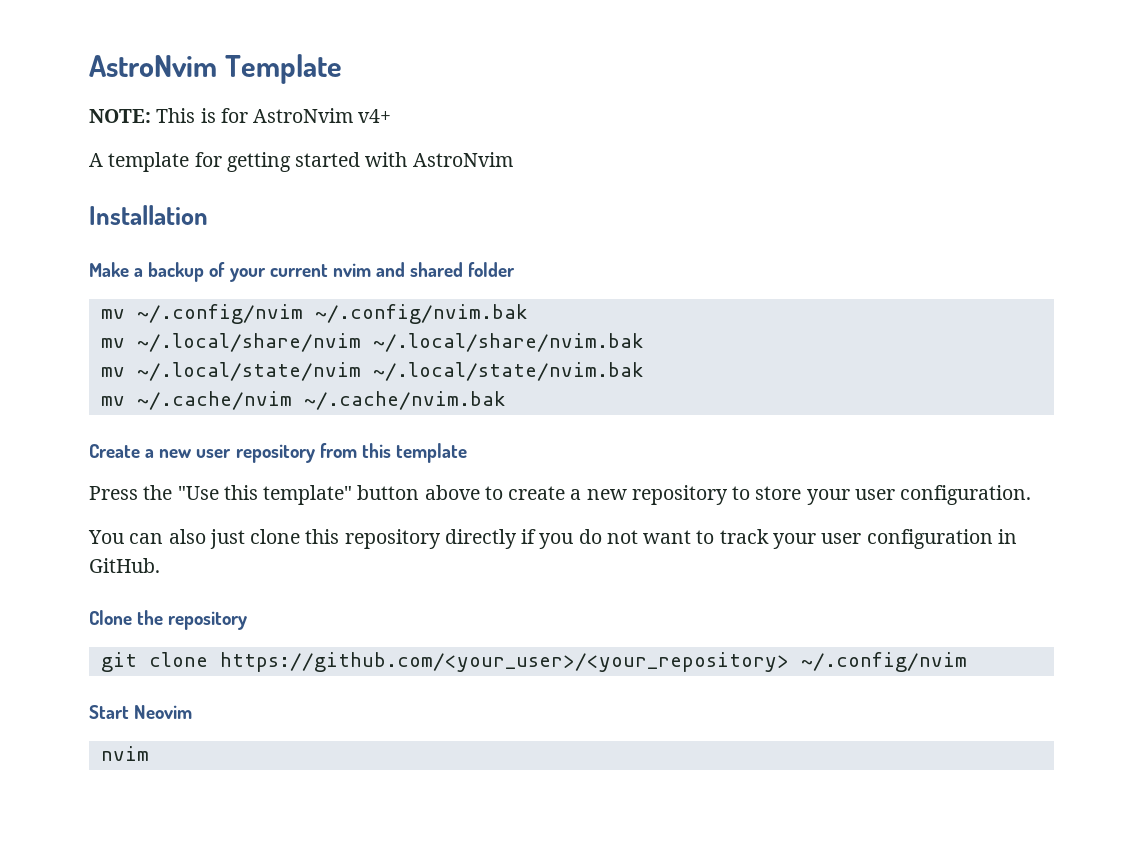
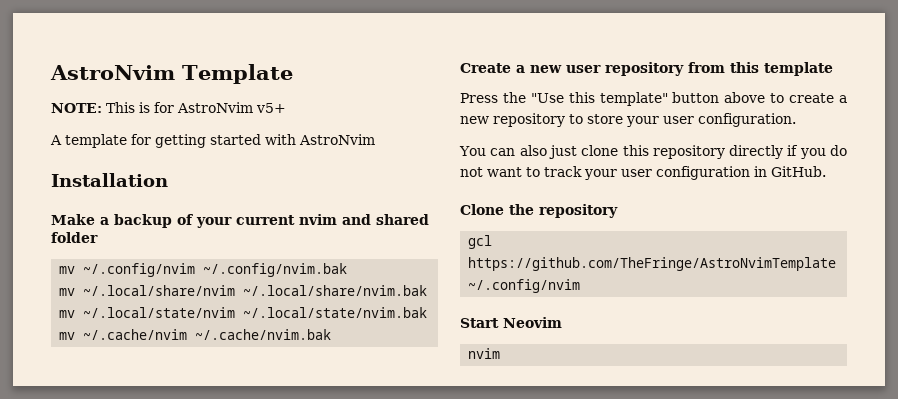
- NOTE: This is for AstroNvim v4+
+ NOTE: This is for AstroNvim v5+
- git clone https://github.com/<your_user>/<your_repository> ~/.config/nvim
+ gcl https://github.com/TheFringe/AstroNvimTemplate ~/.config/nvim

